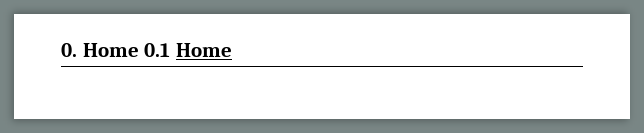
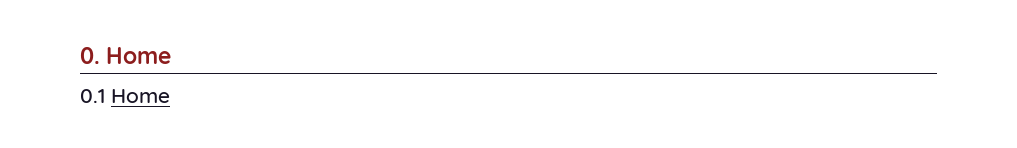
- 0. Home 0.1 Home
+ 0. Home
+ 0.1 Home

